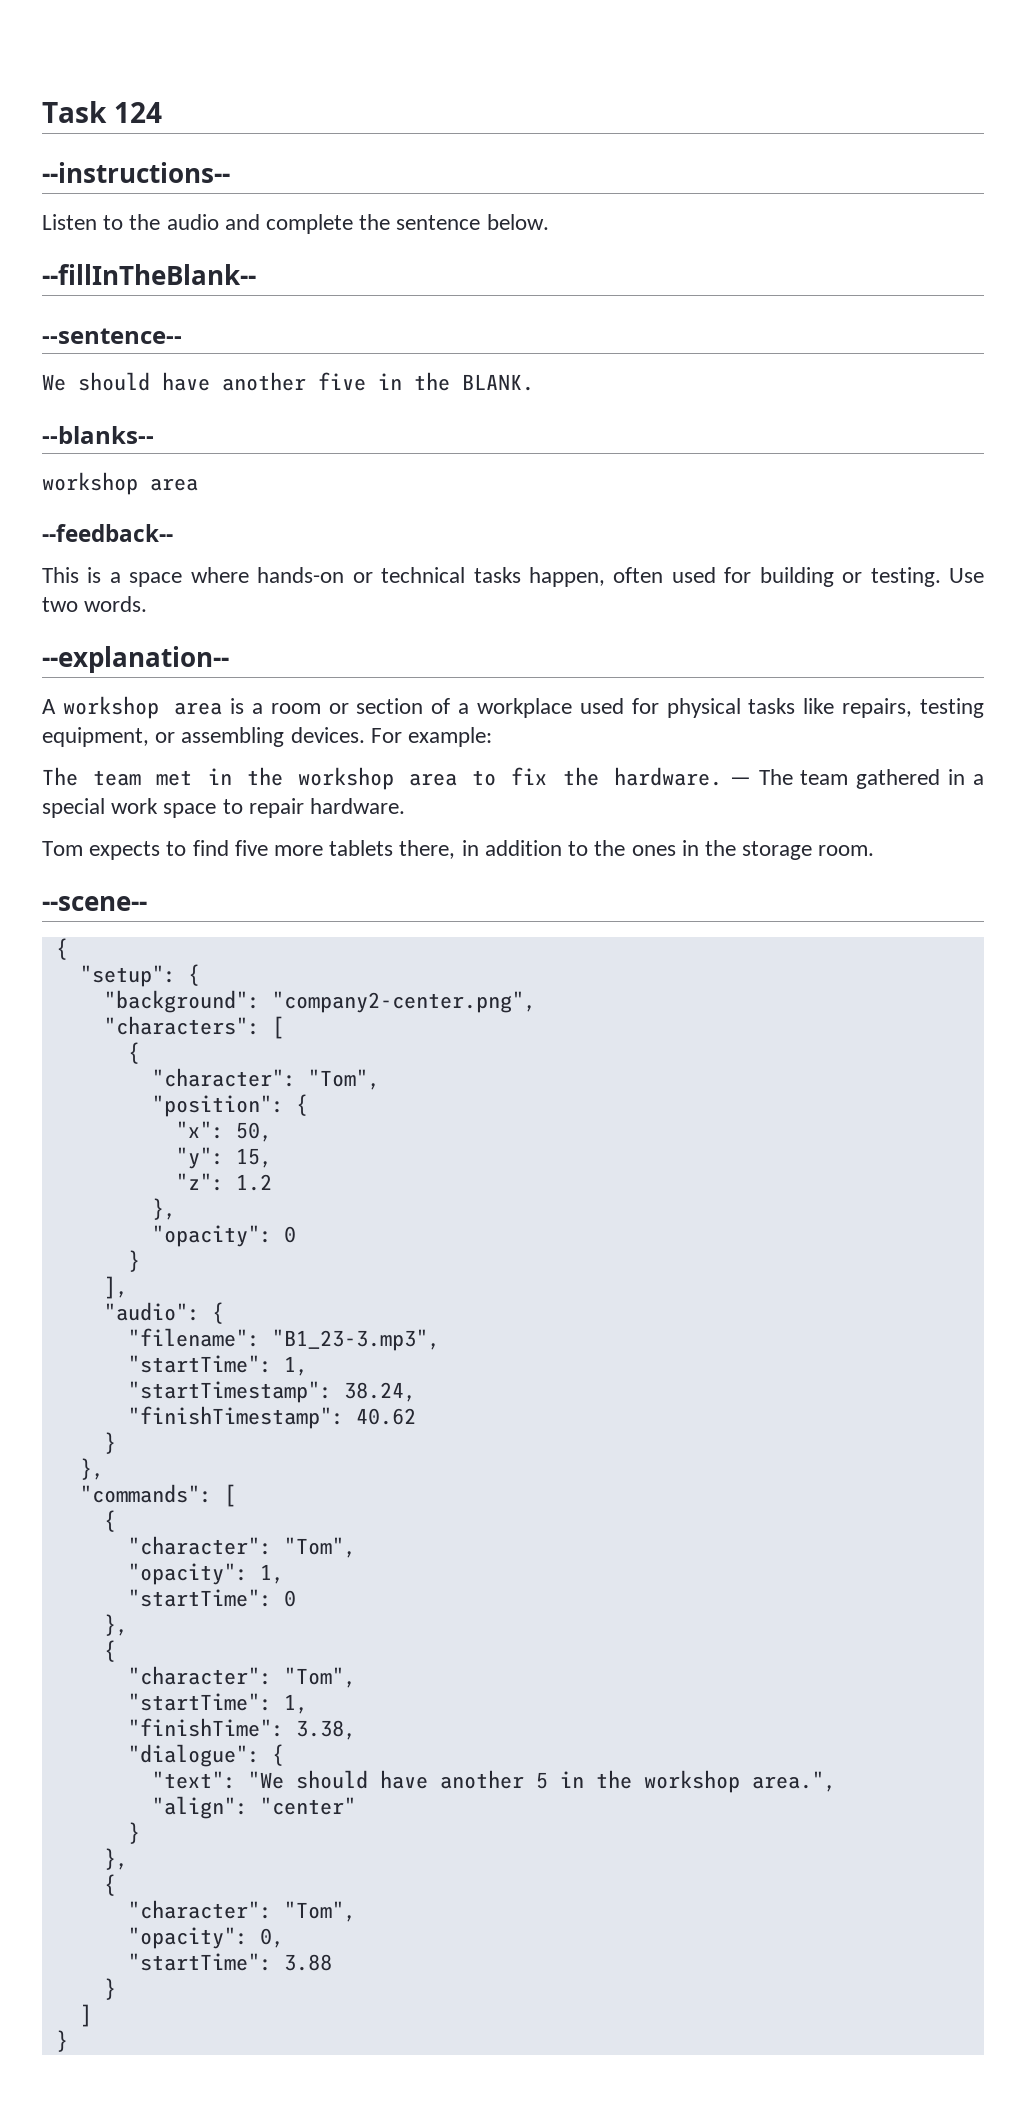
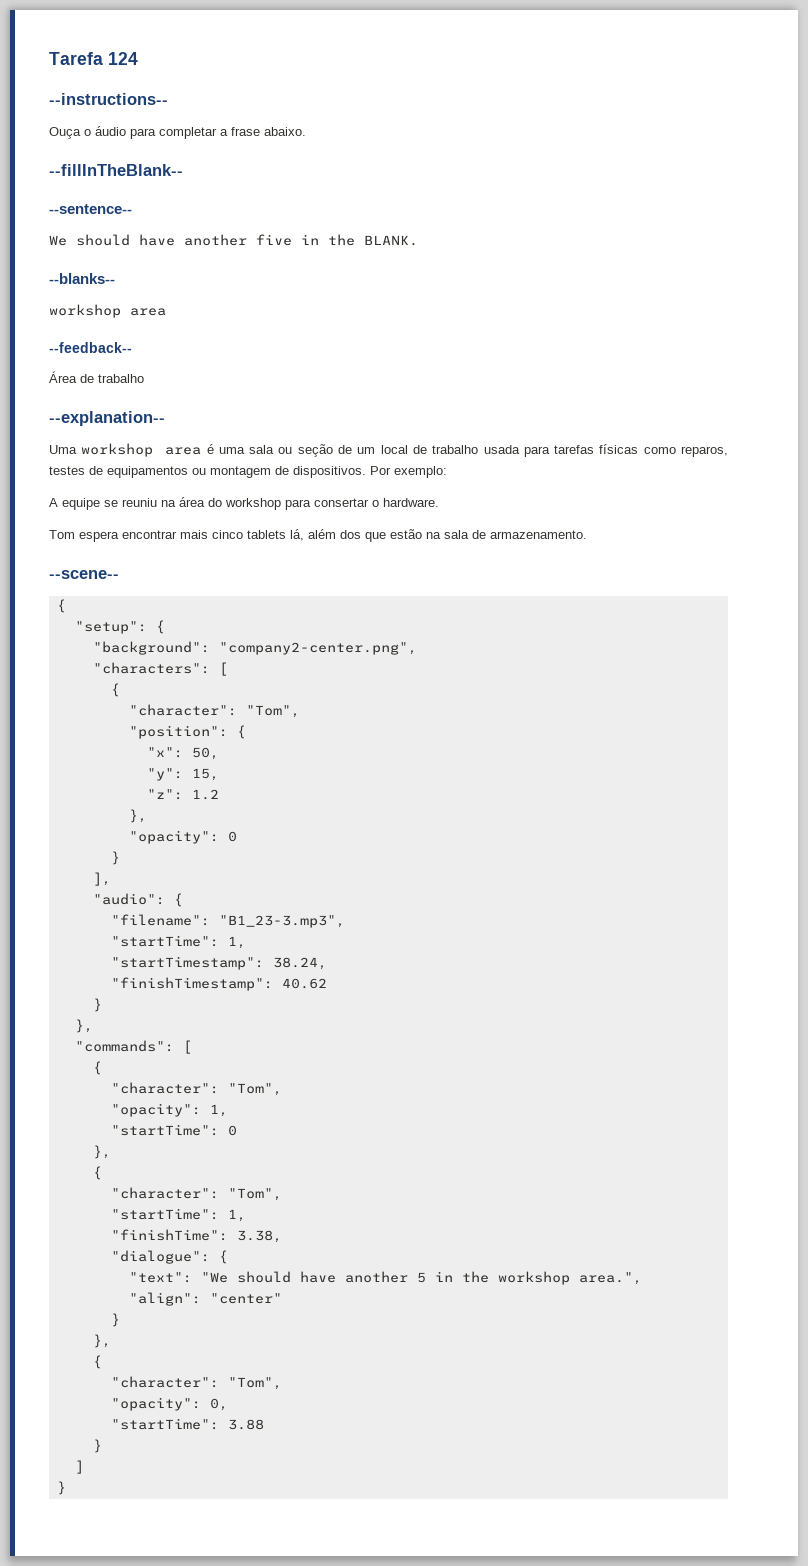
- Task 124
+ Tarefa 124
- Listen to the audio and complete the sentence below.
+ Ouça o áudio para completar a frase abaixo.
- This is a space where hands-on or technical tasks happen, often used for building or testing. Use two words.
+ Área de trabalho
- A workshop area is a room or section of a workplace used for physical tasks like repairs, testing equipment, or assembling devices. For example:
- The team met in the workshop area to fix the hardware. — The team gathered in a special work space to repair hardware.
- Tom expects to find five more tablets there, in addition to the ones in the storage room.
+ Uma workshop area é uma sala ou seção de um local de trabalho usada para tarefas físicas como reparos, testes de equipamentos ou montagem de dispositivos. Por exemplo:
+ A equipe se reuniu na área do workshop para consertar o hardware.
+ Tom espera encontrar mais cinco tablets lá, além dos que estão na sala de armazenamento.

